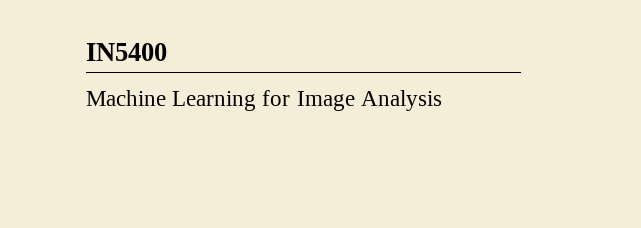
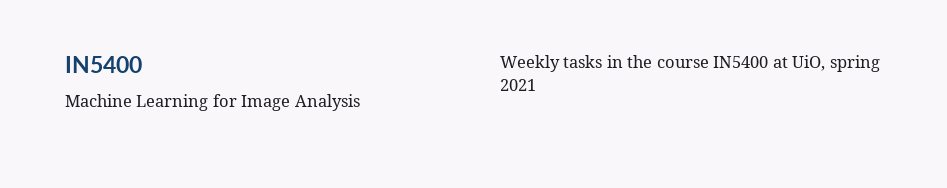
+ Weekly tasks in the course IN5400 at UiO, spring 2021

